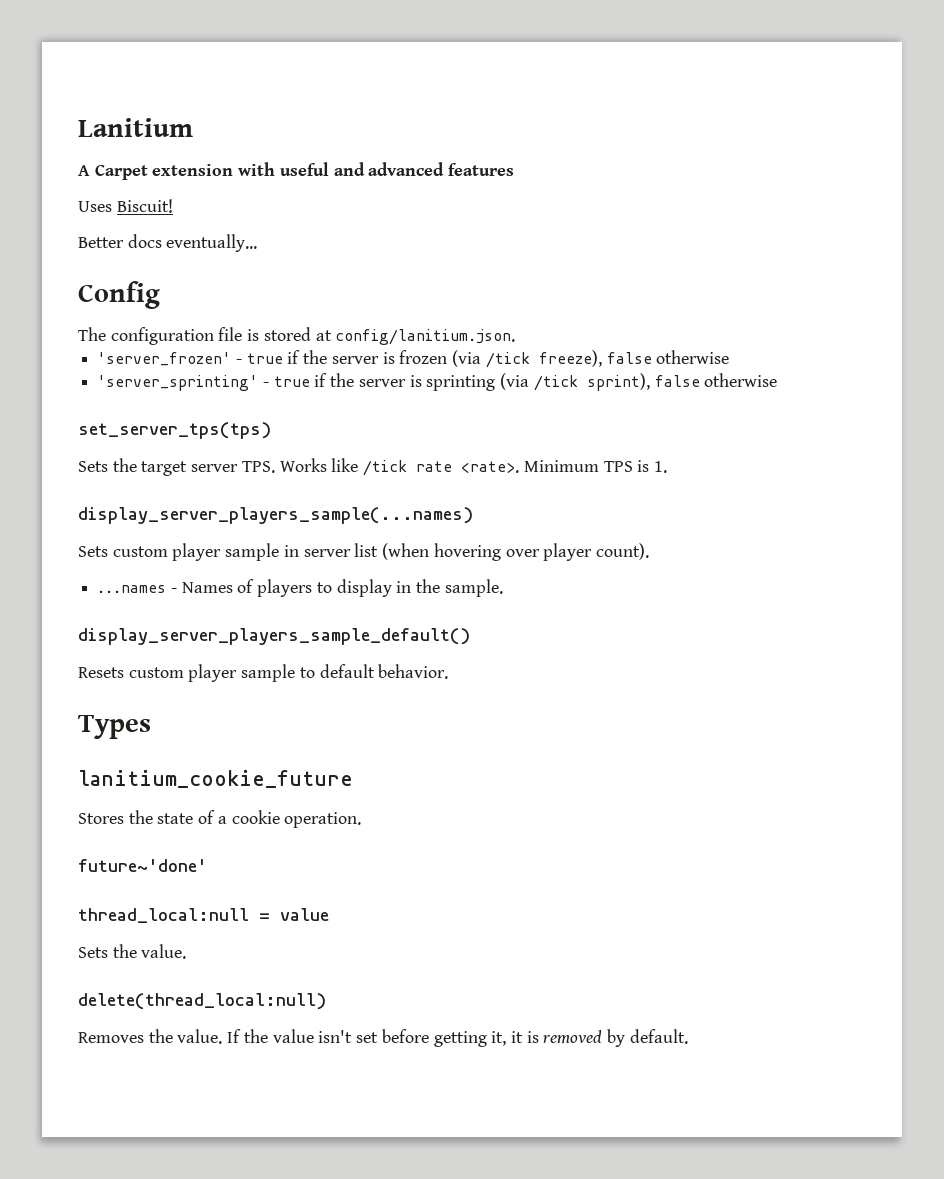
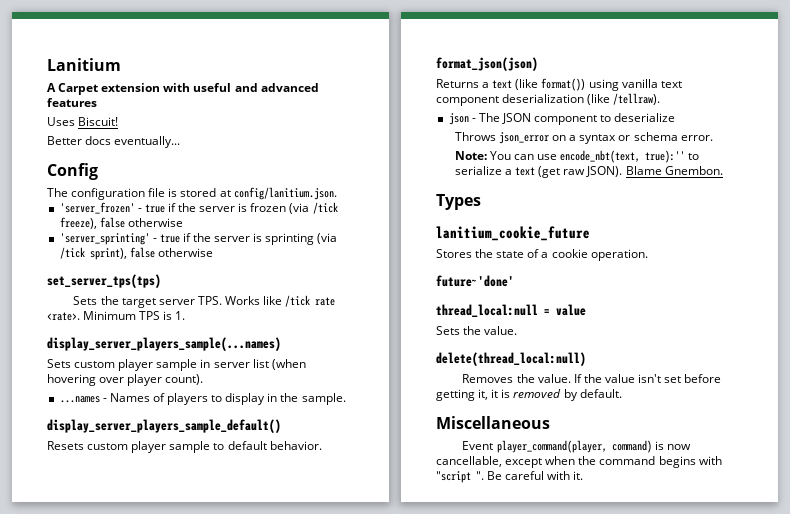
+ format_json(json)
+ Returns a text (like format()) using vanilla text component deserialization (like /tellraw).
+ json - The JSON component to deserialize
+ Throws json_error on a syntax or schema error.
+ Note: You can use encode_nbt(text, true):'' to serialize a text (get raw JSON). Blame Gnembon.
+ Miscellaneous
+ Event player_command(player, command) is now cancellable, except when the command begins with "script ". Be careful with it.

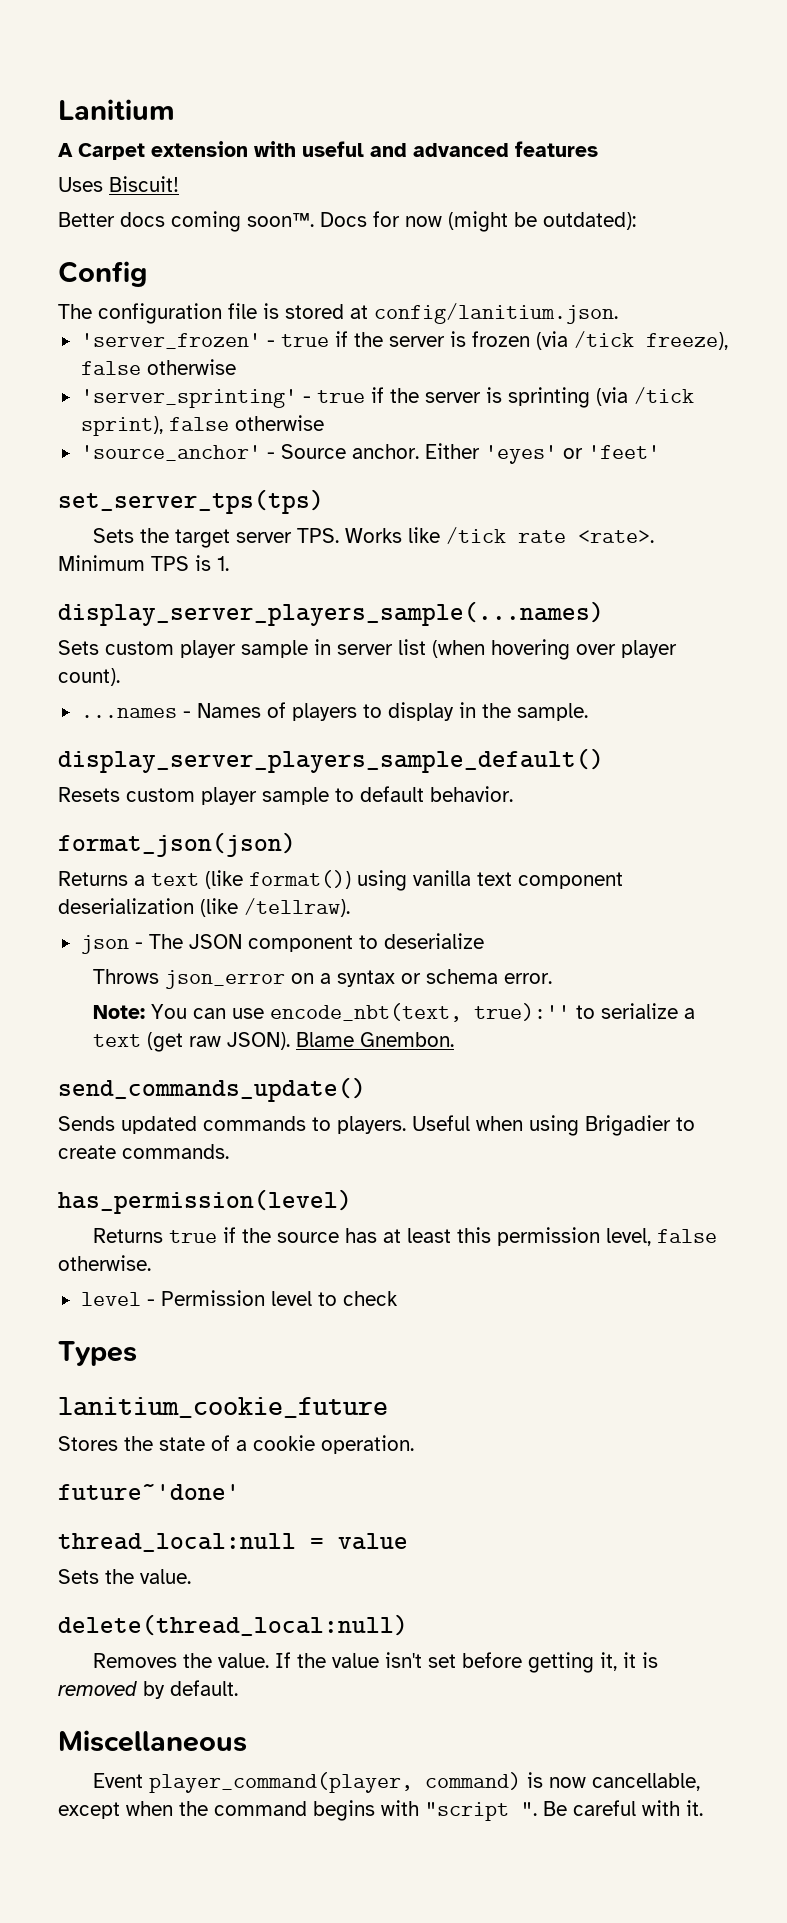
- Better docs eventually...
+ Better docs coming soon™. Docs for now (might be outdated):
+ 'source_anchor' - Source anchor. Either 'eyes' or 'feet'
+ send_commands_update()
+ Sends updated commands to players. Useful when using Brigadier to create commands.
+ has_permission(level)
+ Returns true if the source has at least this permission level, false otherwise.
+ level - Permission level to check

